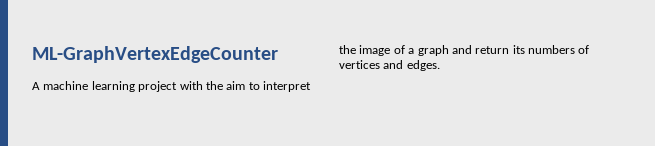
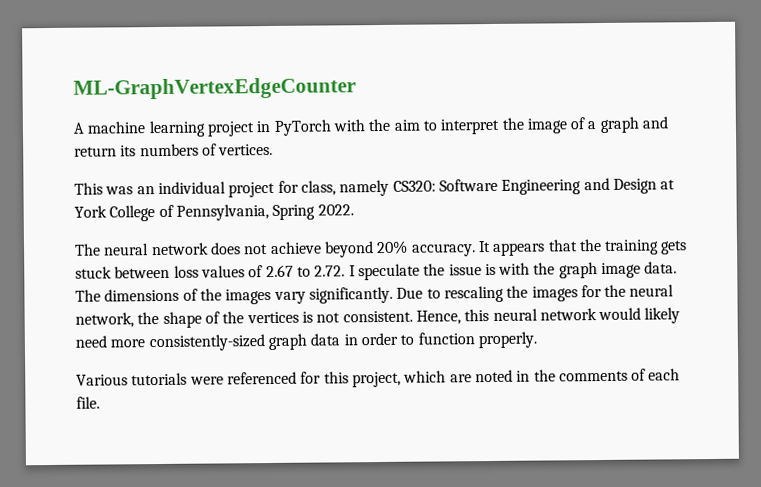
- A machine learning project with the aim to interpret the image of a graph and return its numbers of vertices and edges.
+ A machine learning project in PyTorch with the aim to interpret the image of a graph and return its numbers of vertices.
+ This was an individual project for class, namely CS320: Software Engineering and Design at York College of Pennsylvania, Spring 2022.
+ The neural network does not achieve beyond 20% accuracy. It appears that the training gets stuck between loss values of 2.67 to 2.72. I speculate the issue is with the graph image data. The dimensions of the images vary significantly. Due to rescaling the images for the neural network, the shape of the vertices is not consistent. Hence, this neural network would likely need more consistently-sized graph data in order to function properly.
+ Various tutorials were referenced for this project, which are noted in the comments of each file.

